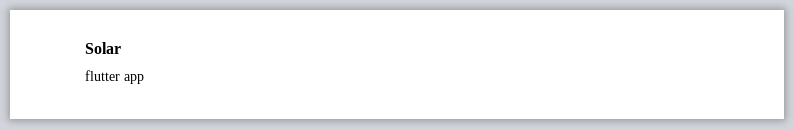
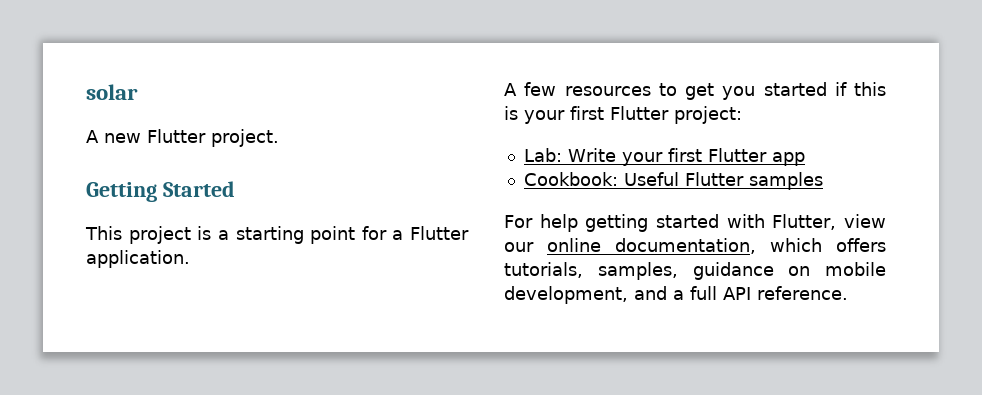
- Solar
- flutter app
+ solar
+ A new Flutter project.
+ Getting Started
+ This project is a starting point for a Flutter application.
+ A few resources to get you started if this is your first Flutter project:
+ Lab: Write your first Flutter app
+ Cookbook: Useful Flutter samples
+ For help getting started with Flutter, view our online documentation, which offers tutorials, samples, guidance on mobile development, and a full API reference.

